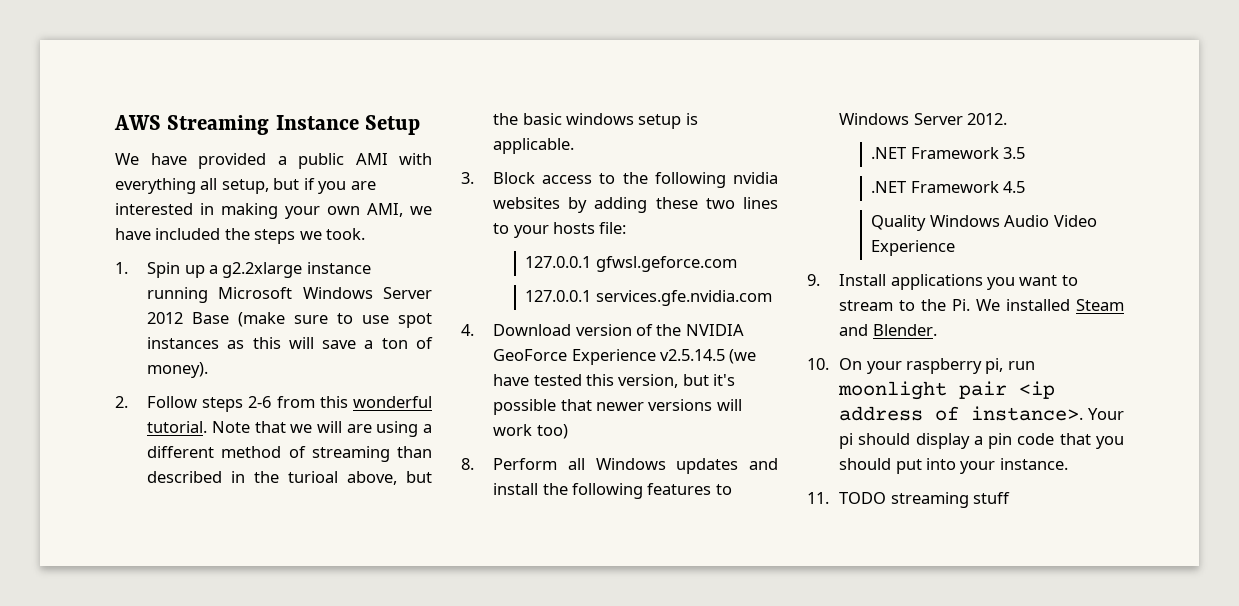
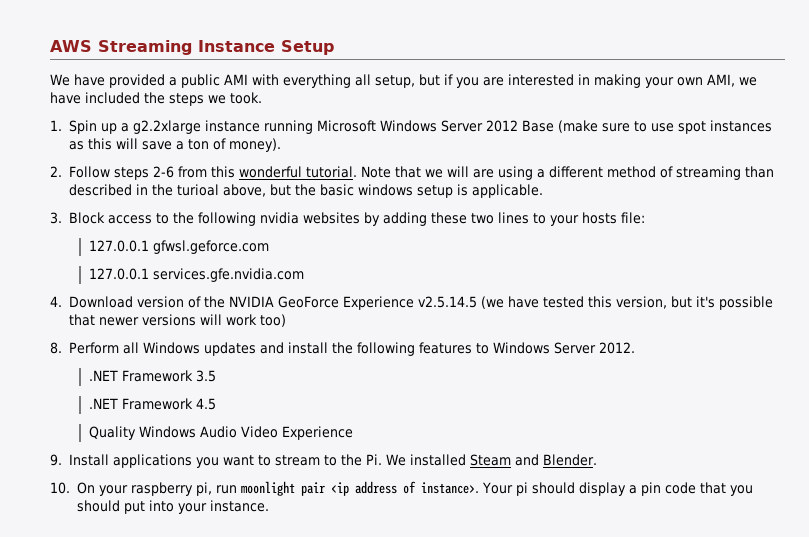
- 11. TODO streaming stuff

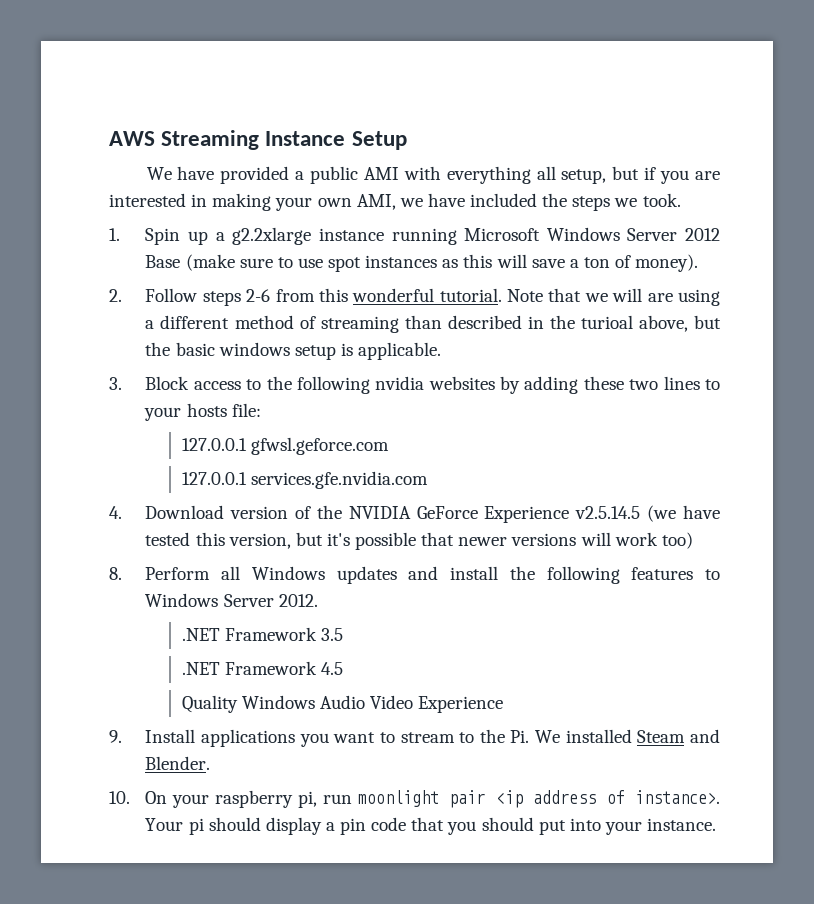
- 4. Download version of the NVIDIA GeoForce Experience v2.5.14.5 (we have tested this version, but it's possible that newer versions will work too)
+ 4. Download version of the NVIDIA GeForce Experience v2.5.14.5 (we have tested this version, but it's possible that newer versions will work too)

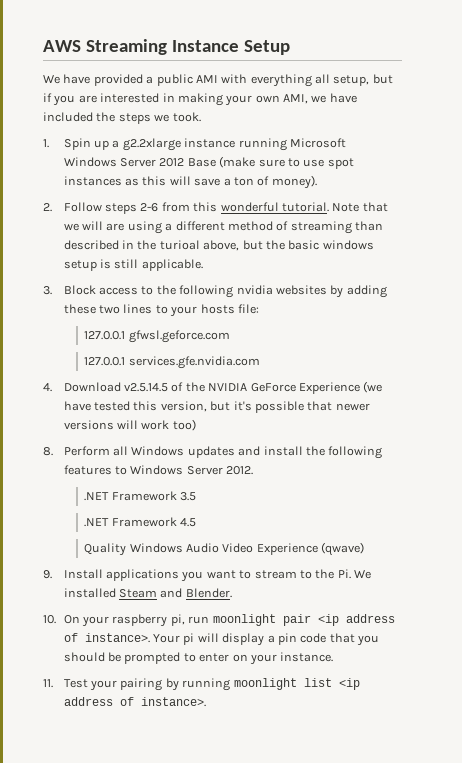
- Note that we will are using a different method of streaming than described in the turioal above, but the basic windows setup is applicable.
+ Note that we will are using a different method of streaming than described in the turioal above, but the basic windows setup is still applicable.
- 4. Download version of the NVIDIA GeForce Experience v2.5.14.5 (we have tested this version, but it's possible that newer versions will work too)
+ 4. Download v2.5.14.5 of the NVIDIA GeForce Experience (we have tested this version, but it's possible that newer versions will work too)
- Quality Windows Audio Video Experience
+ Quality Windows Audio Video Experience (qwave)
- Your pi should display a pin code that you should put into your instance.
+ Your pi will display a pin code that you should be prompted to enter on your instance.
+ 11. Test your pairing by running moonlight list <ip address of instance>.

